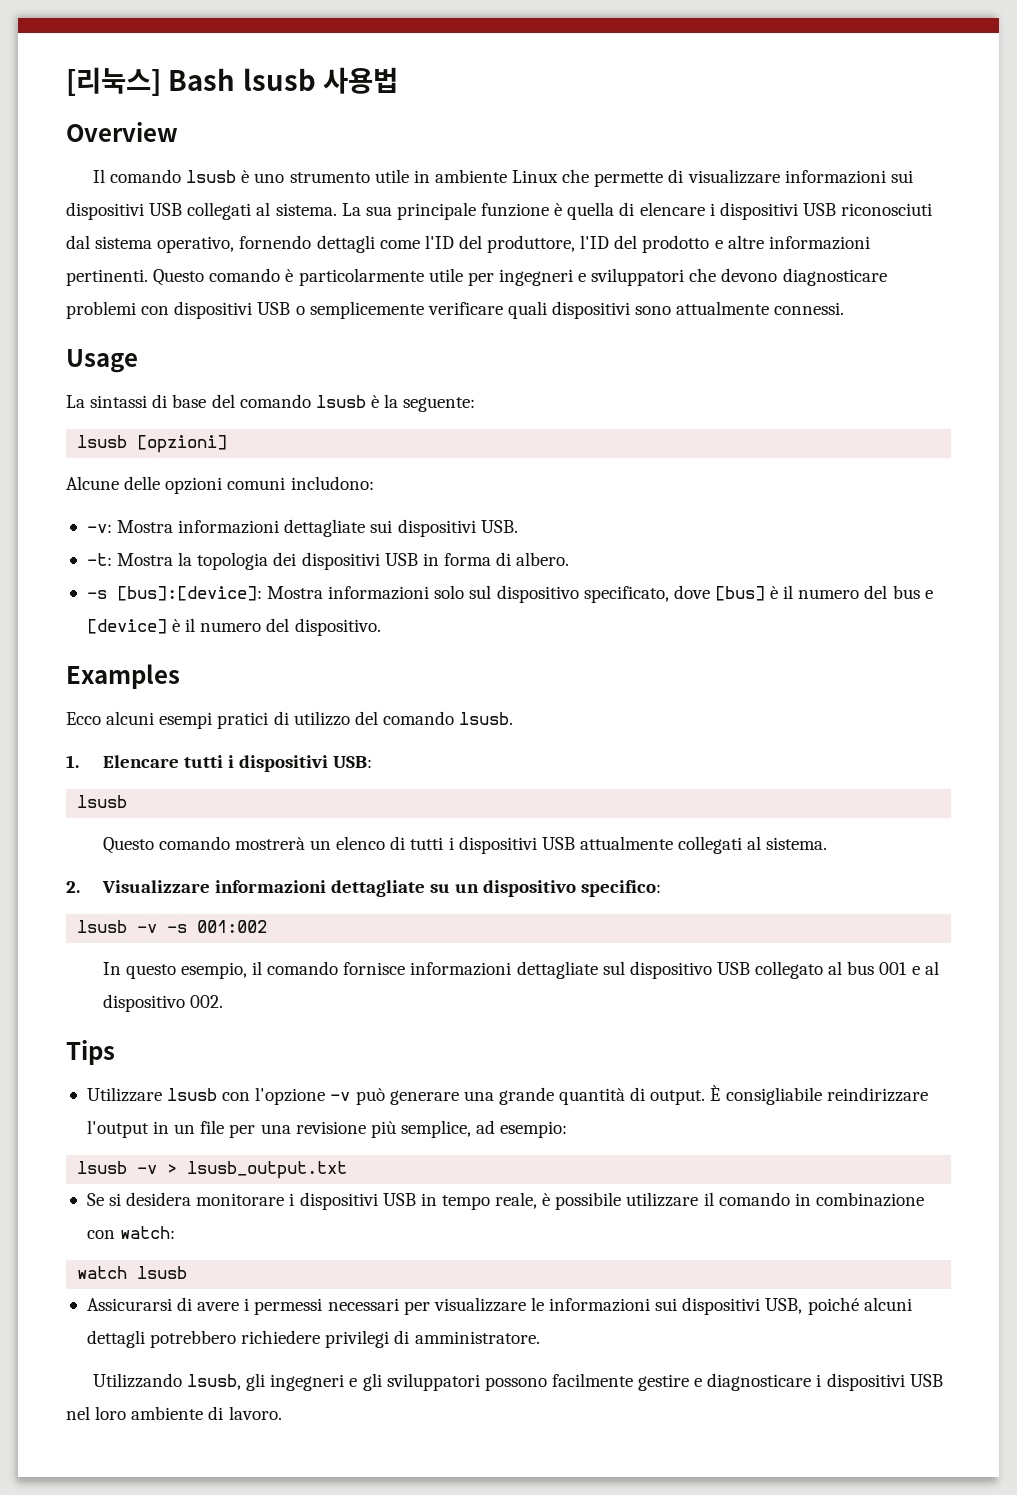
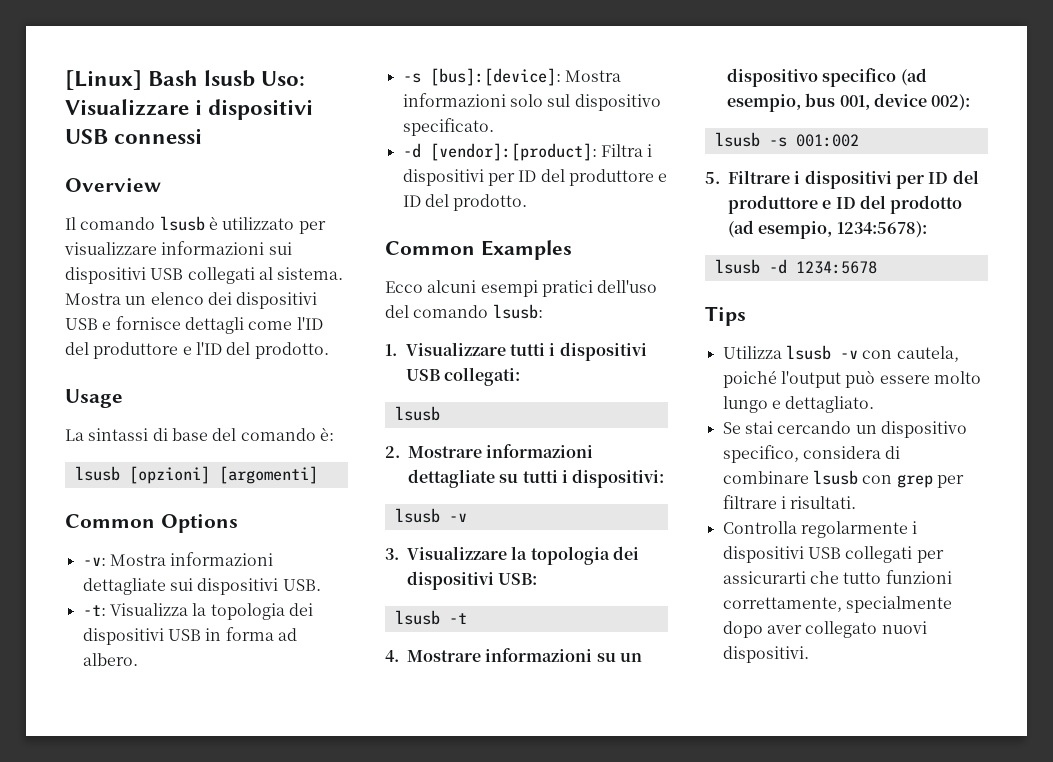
- [리눅스] Bash lsusb 사용법
+ [Linux] Bash lsusb Uso: Visualizzare i dispositivi USB connessi
- Il comando lsusb è uno strumento utile in ambiente Linux che permette di visualizzare informazioni sui dispositivi USB collegati al sistema.
+ Il comando lsusb è utilizzato per visualizzare informazioni sui dispositivi USB collegati al sistema.
- La sua principale funzione è quella di elencare i dispositivi USB riconosciuti dal sistema operativo, fornendo dettagli come l'ID del produttore, l'ID del prodotto e altre informazioni pertinenti. Questo comando è particolarmente utile per ingegneri e sviluppatori che devono diagnosticare problemi con dispositivi USB o semplicemente verificare quali dispositivi sono attualmente connessi.
+ Mostra un elenco dei dispositivi USB e fornisce dettagli come l'ID del produttore e l'ID del prodotto.
- La sintassi di base del comando lsusb è la seguente:
- lsusb [opzioni]
- Alcune delle opzioni comuni includono:
+ La sintassi di base del comando è:
+ lsusb [opzioni] [argomenti]
+ Common Options
- -t: Mostra la topologia dei dispositivi USB in forma di albero.
+ -t: Visualizza la topologia dei dispositivi USB in forma ad albero.
- -s [bus]:[device]: Mostra informazioni solo sul dispositivo specificato, dove [bus] è il numero del bus e [device] è il numero del dispositivo.
- Examples
+ -s [bus]:[device]: Mostra informazioni solo sul dispositivo specificato.
+ -d [vendor]:[product]: Filtra i dispositivi per ID del produttore e ID del prodotto.
+ Common Examples
- Ecco alcuni esempi pratici di utilizzo del comando lsusb.
+ Ecco alcuni esempi pratici dell'uso del comando lsusb:
- 1. Elencare tutti i dispositivi USB:
+ 1. Visualizzare tutti i dispositivi USB collegati:
  lsusb
- Questo comando mostrerà un elenco di tutti i dispositivi USB attualmente collegati al sistema.
- 2. Visualizzare informazioni dettagliate su un dispositivo specifico:
- lsusb -v -s 001:002
- In questo esempio, il comando fornisce informazioni dettagliate sul dispositivo USB collegato al bus 001 e al dispositivo 002.
+ 2. Mostrare informazioni dettagliate su tutti i dispositivi:
+ lsusb -v
+ 3. Visualizzare la topologia dei dispositivi USB:
+ lsusb -t
+ 4. Mostrare informazioni su un dispositivo specifico (ad esempio, bus 001, device 002):
+ lsusb -s 001:002
+ 5. Filtrare i dispositivi per ID del produttore e ID del prodotto (ad esempio, 1234:5678):
+ lsusb -d 1234:5678
  Tips
- Utilizzare lsusb con l'opzione -v può generare una grande quantità di output. È consigliabile reindirizzare l'output in un file per una revisione più semplice, ad esempio:
- lsusb -v > lsusb_output.txt
- Se si desidera monitorare i dispositivi USB in tempo reale, è possibile utilizzare il comando in combinazione con watch:
- watch lsusb
- Assicurarsi di avere i permessi necessari per visualizzare le informazioni sui dispositivi USB, poiché alcuni dettagli potrebbero richiedere privilegi di amministratore.
- Utilizzando lsusb, gli ingegneri e gli sviluppatori possono facilmente gestire e diagnosticare i dispositivi USB nel loro ambiente di lavoro.
+ Utilizza lsusb -v con cautela, poiché l'output può essere molto lungo e dettagliato.
+ Se stai cercando un dispositivo specifico, considera di combinare lsusb con grep per filtrare i risultati.
+ Controlla regolarmente i dispositivi USB collegati per assicurarti che tutto funzioni correttamente, specialmente dopo aver collegato nuovi dispositivi.

